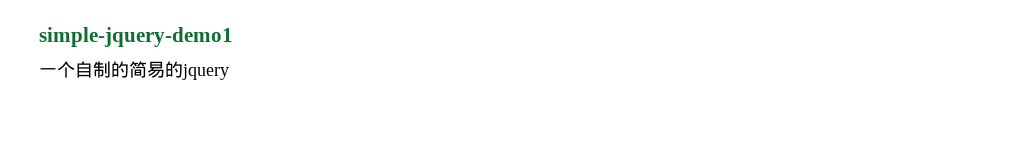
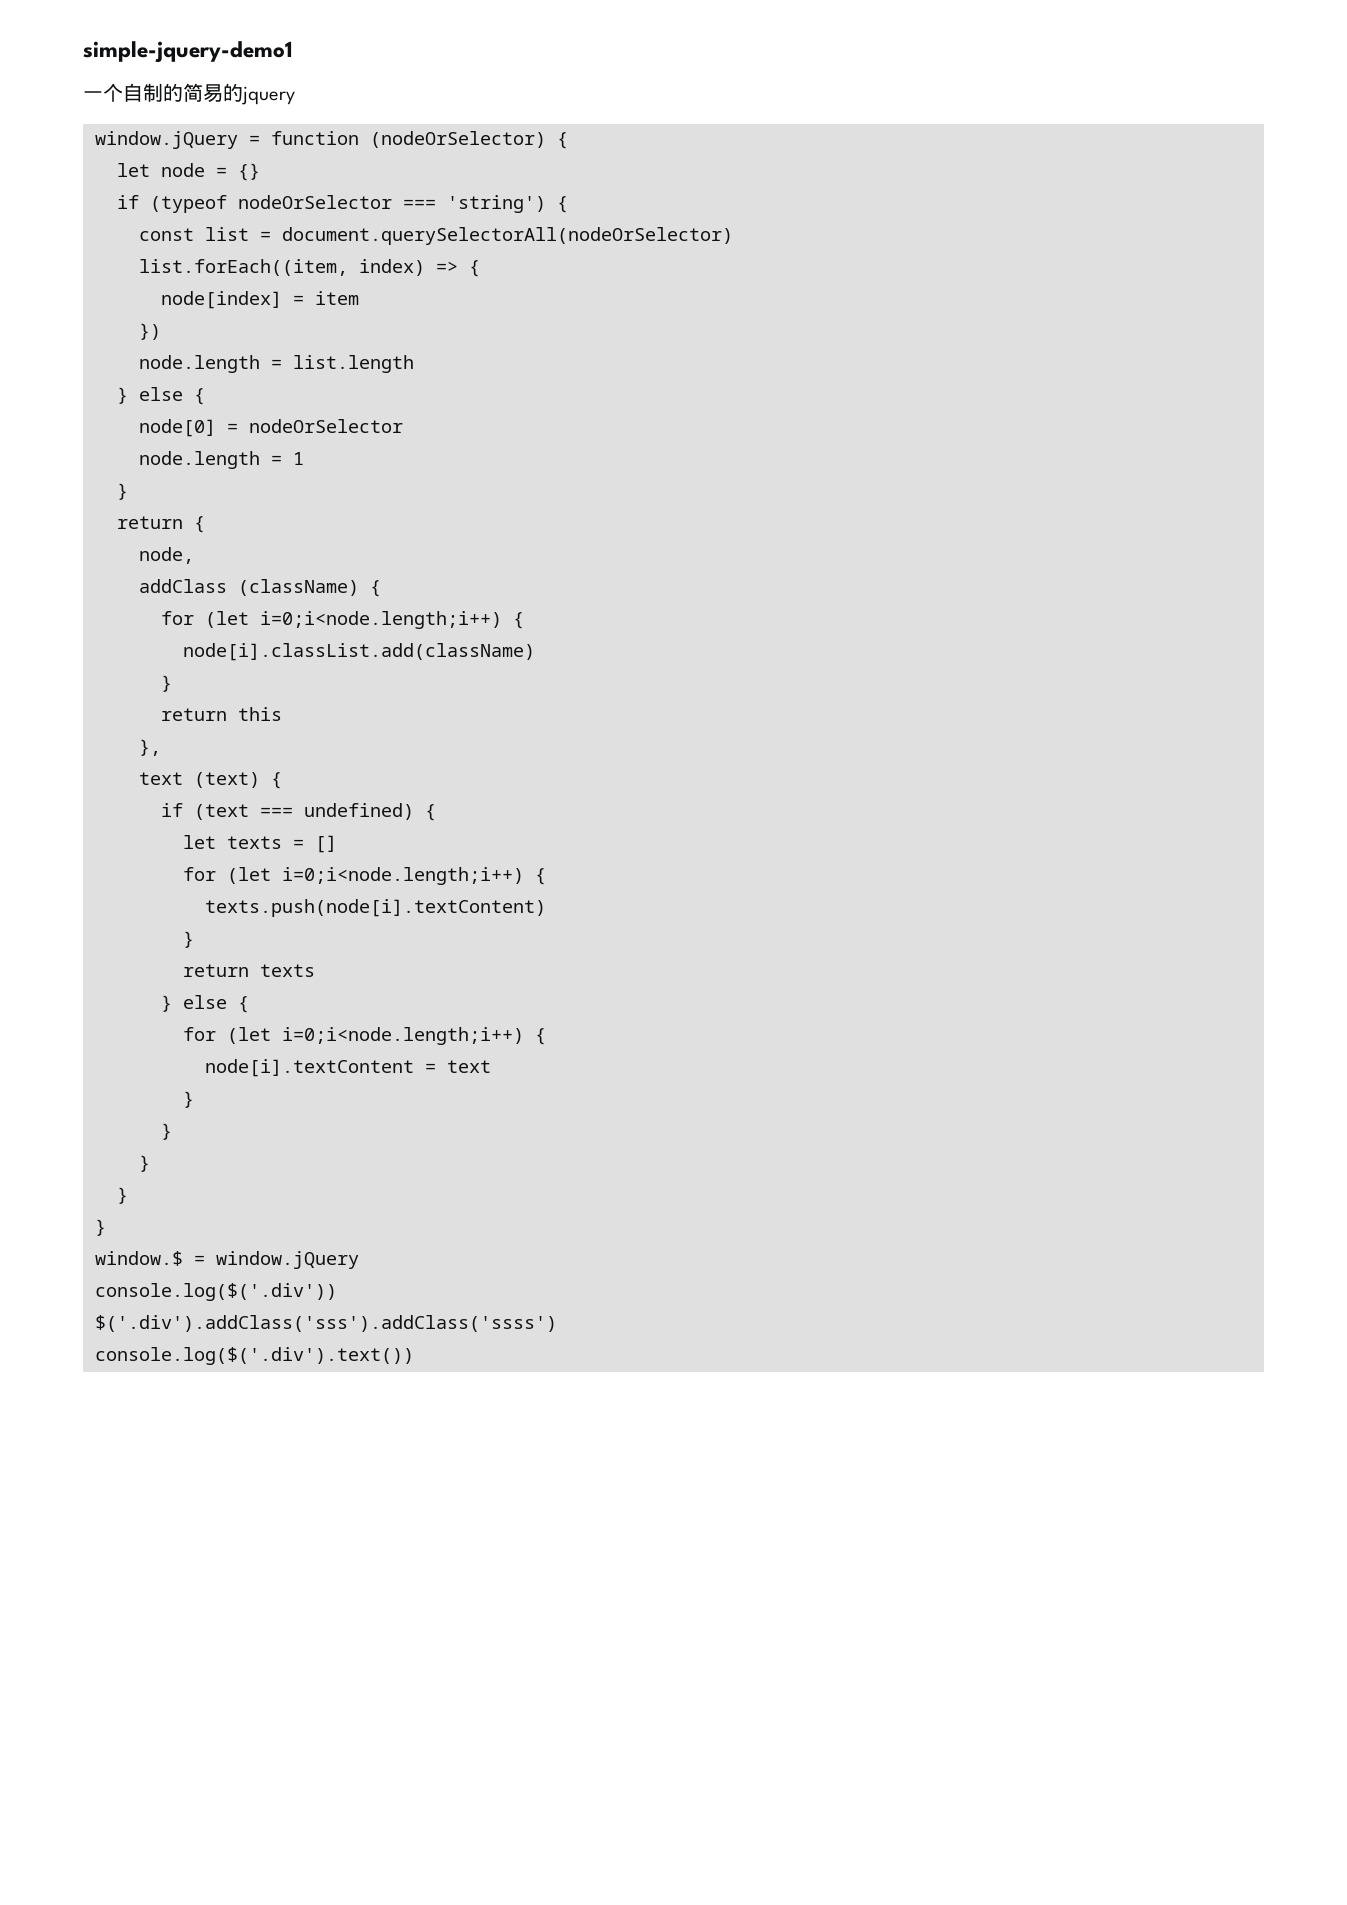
+ window.jQuery = function (nodeOrSelector) {
+ let node = {}
+ if (typeof nodeOrSelector === 'string') {
+ const list = document.querySelectorAll(nodeOrSelector)
+ list.forEach((item, index) => {
+ node[index] = item
+ })
+ node.length = list.length
+ } else {
+ node[0] = nodeOrSelector
+ node.length = 1
+ }
+ return {
+ node,
+ addClass (className) {
+ for (let i=0;i<node.length;i++) {
+ node[i].classList.add(className)
+ }
+ return this
+ },
+ text (text) {
+ if (text === undefined) {
+ let texts = []
+ for (let i=0;i<node.length;i++) {
+ texts.push(node[i].textContent)
+ }
+ return texts
+ } else {
+ for (let i=0;i<node.length;i++) {
+ node[i].textContent = text
+ }
+ }
+ }
+ }
+ }
+ window.$ = window.jQuery
+ console.log($('.div'))
+ $('.div').addClass('sss').addClass('ssss')
+ console.log($('.div').text())

